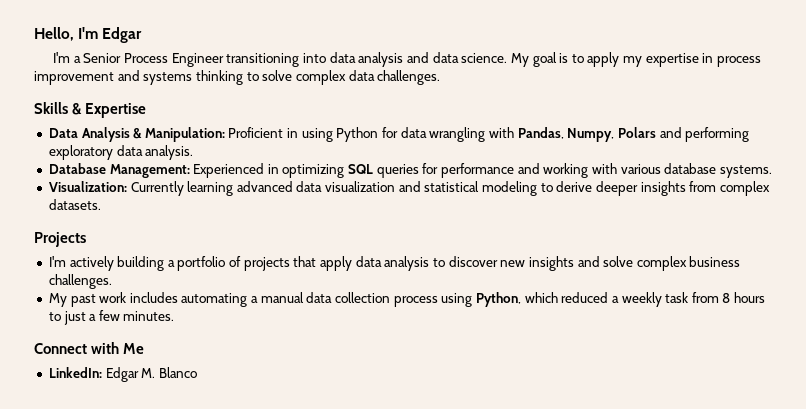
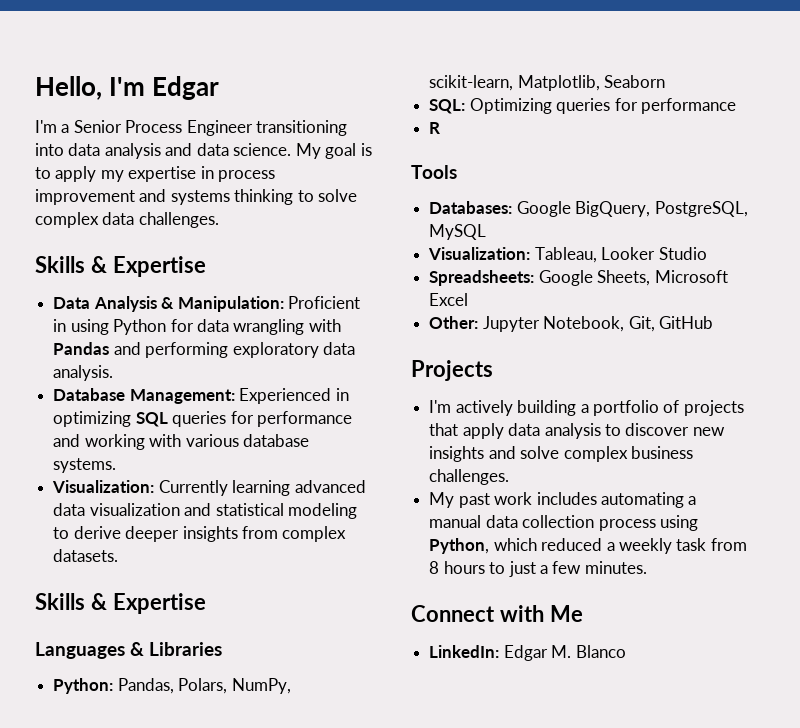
- Data Analysis & Manipulation: Proficient in using Python for data wrangling with Pandas, Numpy, Polars and performing exploratory data analysis.
+ Data Analysis & Manipulation: Proficient in using Python for data wrangling with Pandas and performing exploratory data analysis.
  Visualization: Currently learning advanced data visualization and statistical modeling to derive deeper insights from complex datasets.
+ Skills & Expertise
+ Languages & Libraries
+ Python: Pandas, Polars, NumPy, scikit-learn, Matplotlib, Seaborn
+ SQL: Optimizing queries for performance
+ R
+ Tools
+ Databases: Google BigQuery, PostgreSQL, MySQL
+ Visualization: Tableau, Looker Studio
+ Spreadsheets: Google Sheets, Microsoft Excel
+ Other: Jupyter Notebook, Git, GitHub

